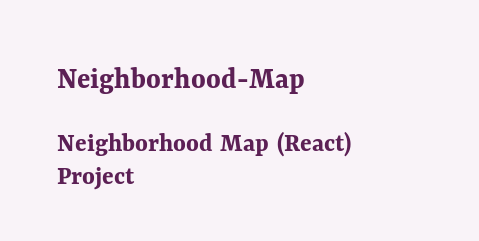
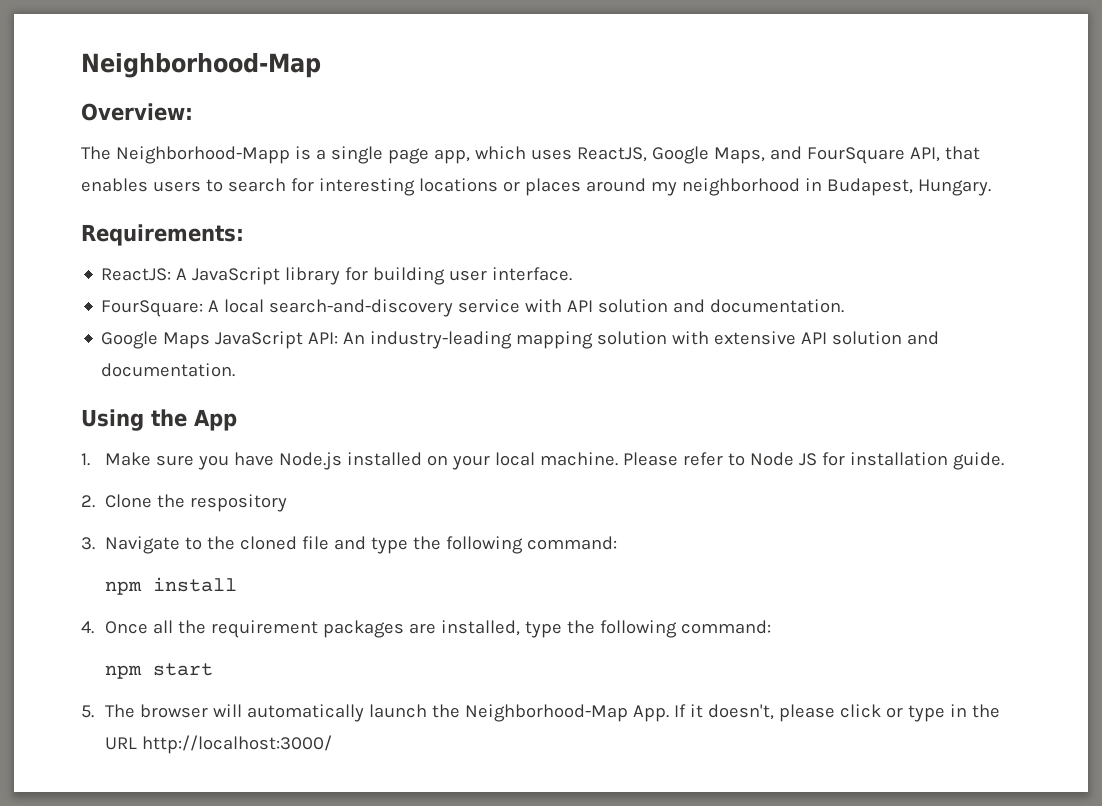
- Neighborhood Map (React) Project
+ Overview:
+ The Neighborhood-Mapp is a single page app, which uses ReactJS, Google Maps, and FourSquare API, that enables users to search for interesting locations or places around my neighborhood in Budapest, Hungary.
+ Requirements:
+ ReactJS: A JavaScript library for building user interface.
+ FourSquare: A local search-and-discovery service with API solution and documentation.
+ Google Maps JavaScript API: An industry-leading mapping solution with extensive API solution and documentation.
+ Using the App
+ 1. Make sure you have Node.js installed on your local machine. Please refer to Node JS for installation guide.
+ 2. Clone the respository
+ 3. Navigate to the cloned file and type the following command:
+ npm install
+ 4. Once all the requirement packages are installed, type the following command:
+ npm start
+ 5. The browser will automatically launch the Neighborhood-Map App. If it doesn't, please click or type in the URL http://localhost:3000/

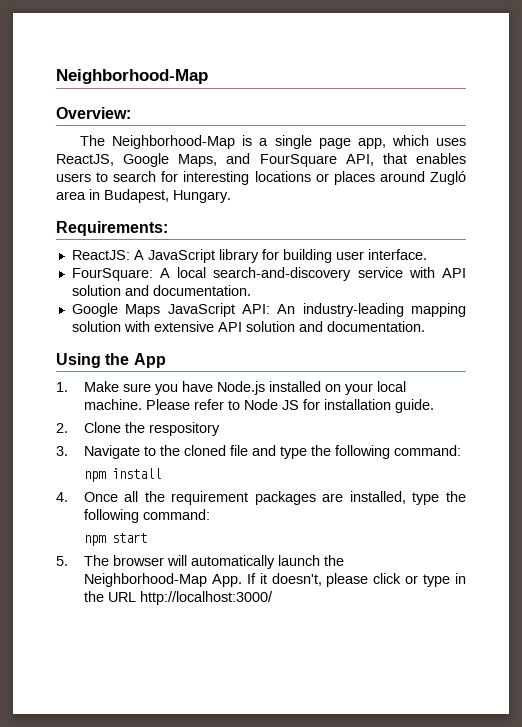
- The Neighborhood-Mapp is a single page app, which uses ReactJS, Google Maps, and FourSquare API, that enables users to search for interesting locations or places around my neighborhood in Budapest, Hungary.
+ The Neighborhood-Map is a single page app, which uses ReactJS, Google Maps, and FourSquare API, that enables users to search for interesting locations or places around Zugló area in Budapest, Hungary.

